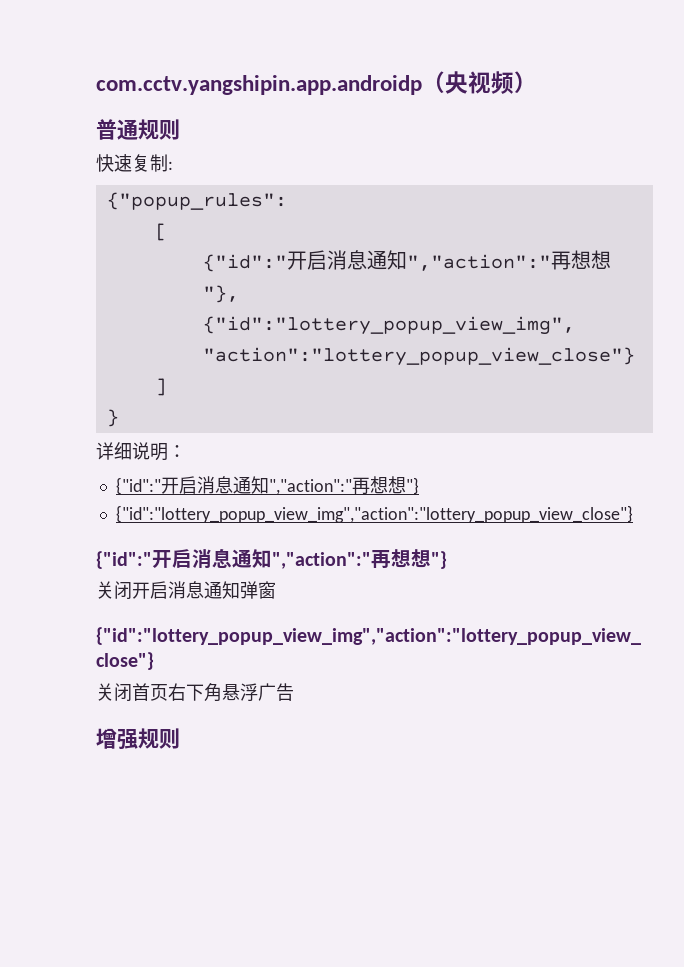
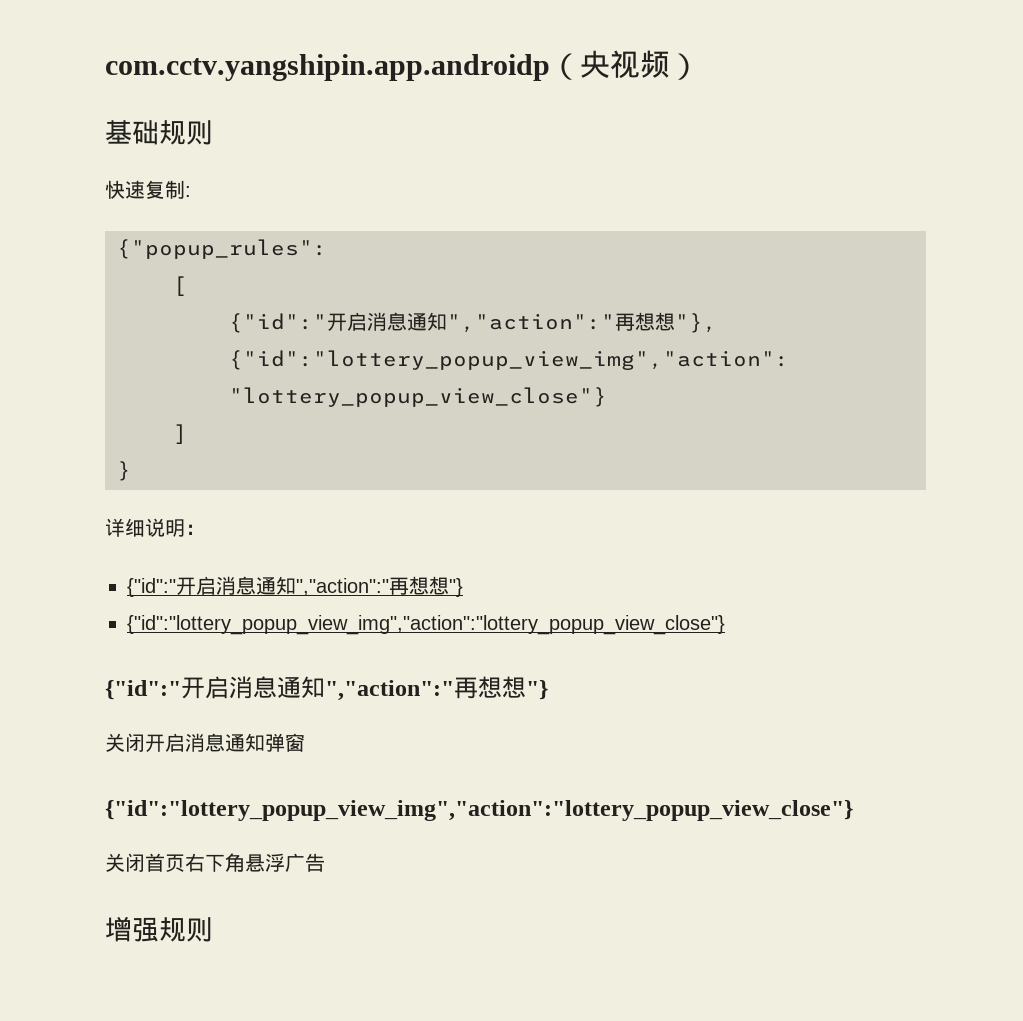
- 普通规则
+ 基础规则

